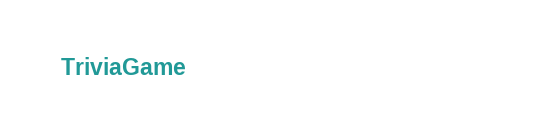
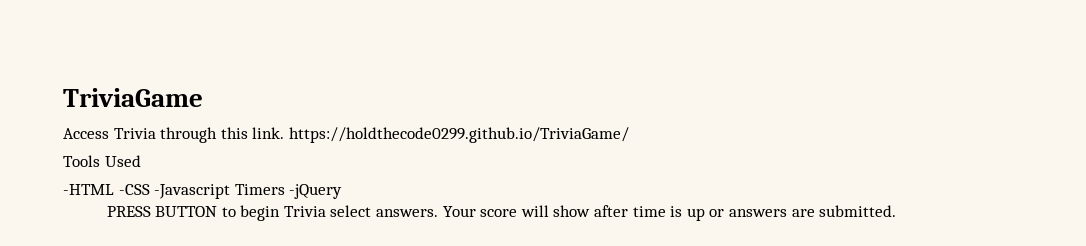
+ Access Trivia through this link. https://holdthecode0299.github.io/TriviaGame/
+ Tools Used
+ -HTML -CSS -Javascript Timers -jQuery
+ PRESS BUTTON to begin Trivia select answers. Your score will show after time is up or answers are submitted.

